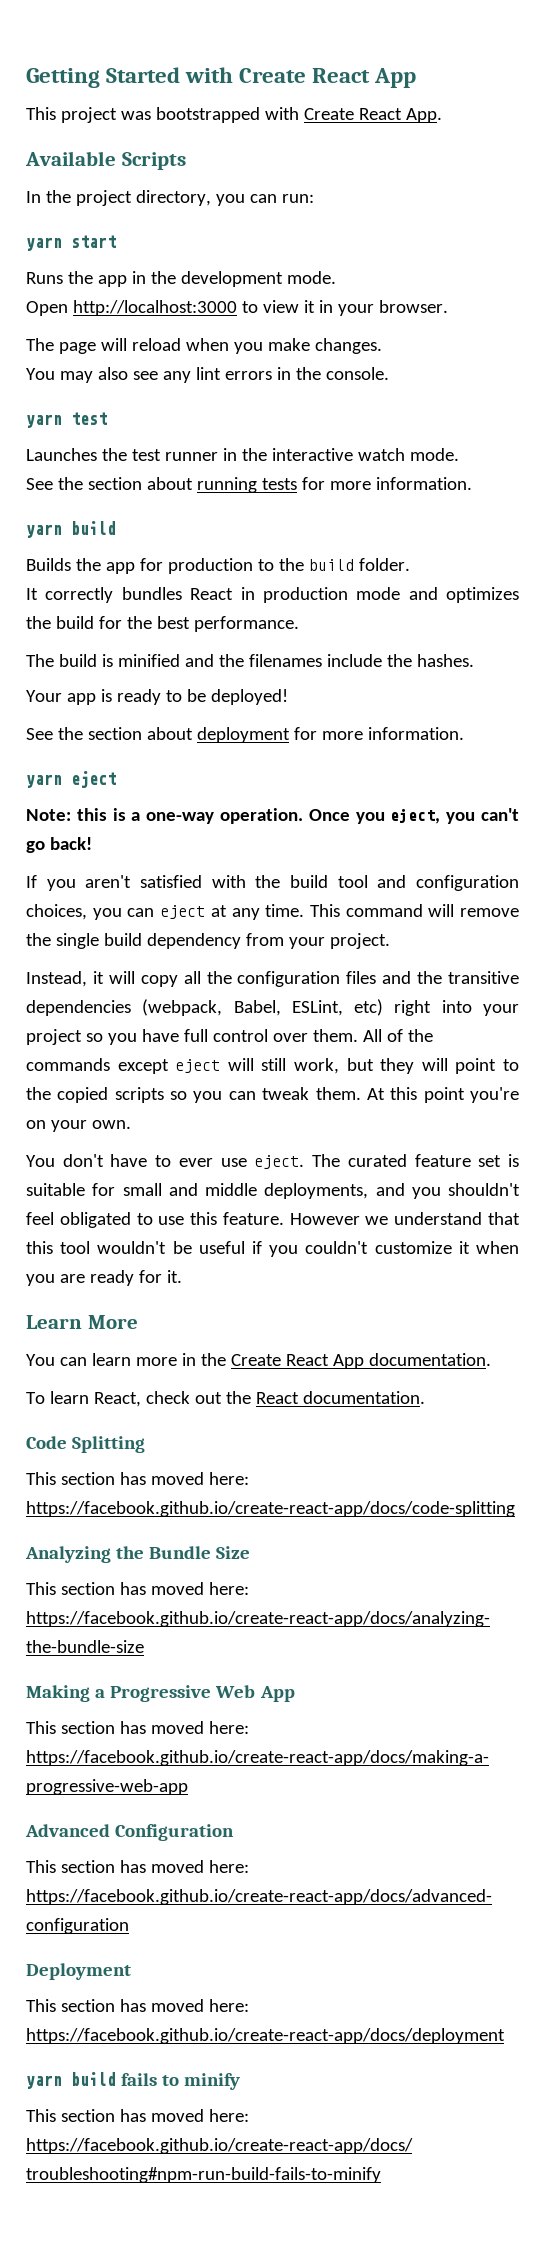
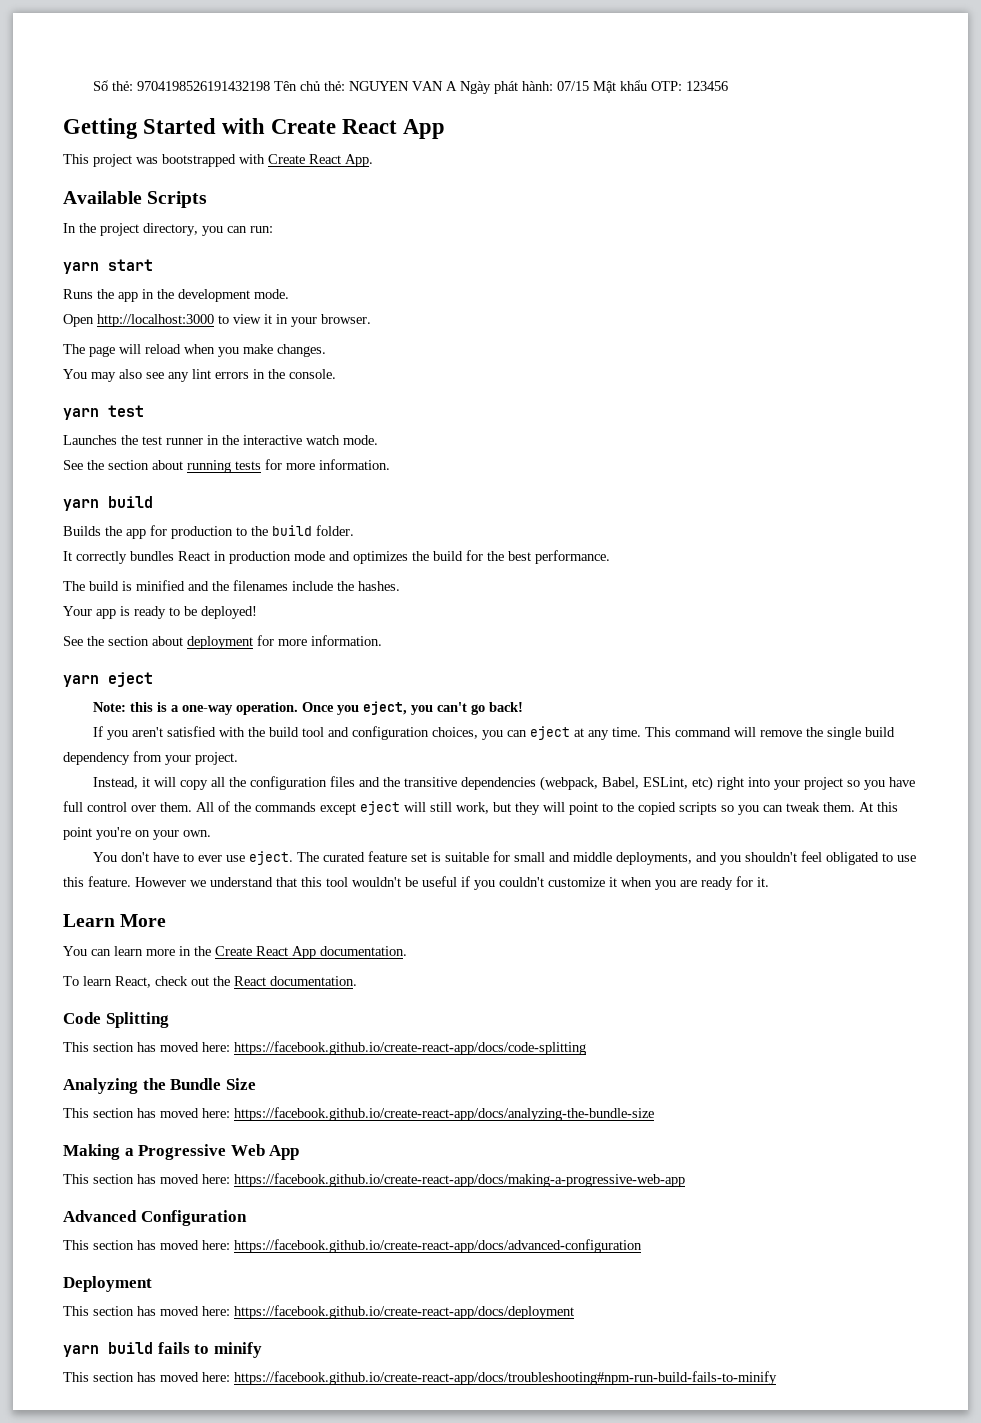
+ Số thẻ: 9704198526191432198 Tên chủ thẻ: NGUYEN VAN A Ngày phát hành: 07/15 Mật khẩu OTP: 123456

